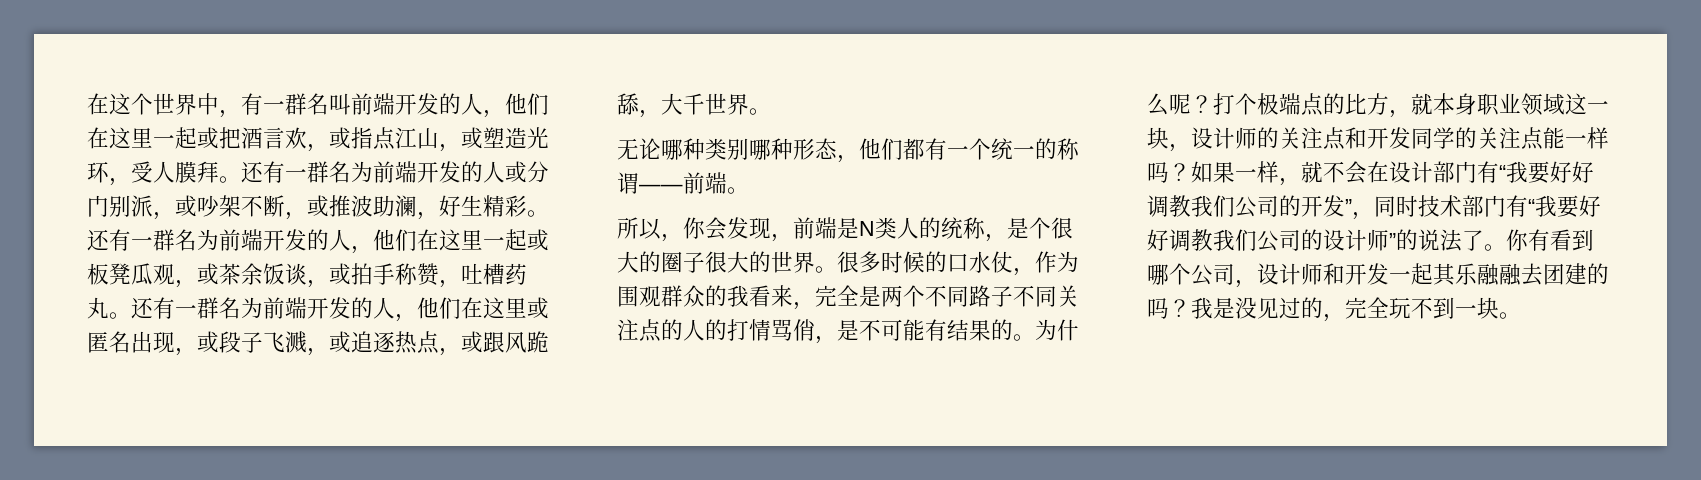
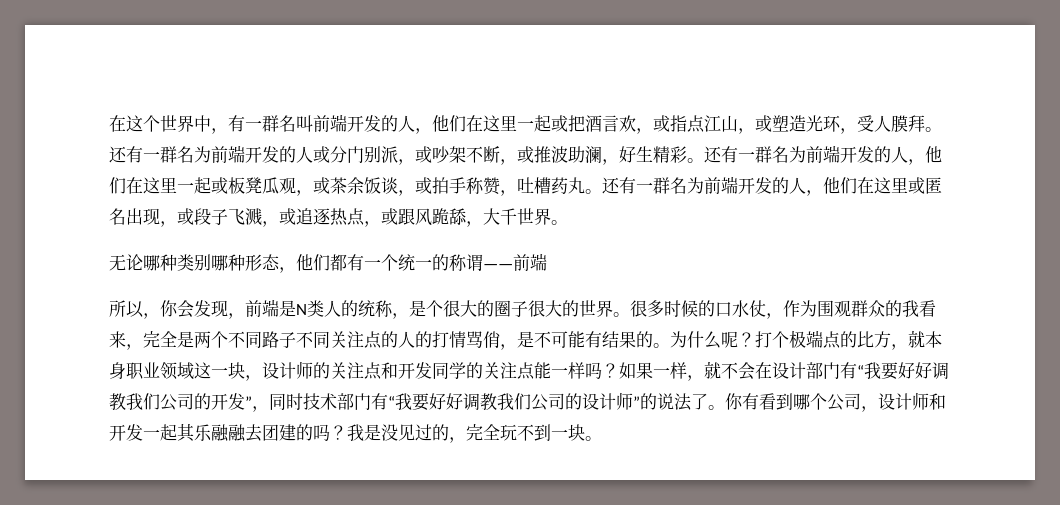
- 无论哪种类别哪种形态，他们都有一个统一的称谓——前端。
+ 无论哪种类别哪种形态，他们都有一个统一的称谓——前端

